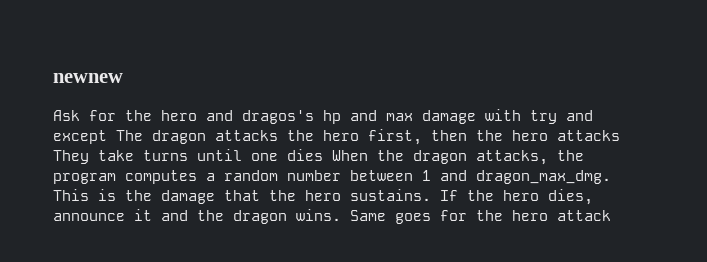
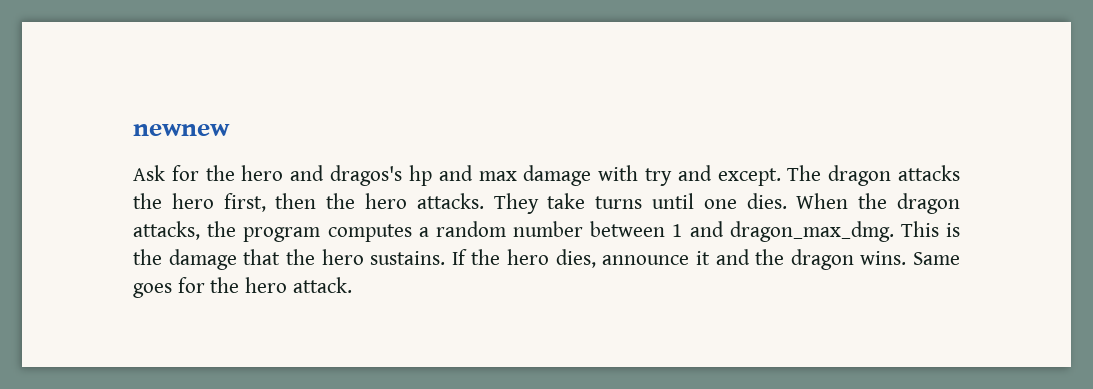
- Ask for the hero and dragos's hp and max damage with try and except The dragon attacks the hero first, then the hero attacks They take turns until one dies When the dragon attacks, the program computes a random number between 1 and dragon_max_dmg.
+ Ask for the hero and dragos's hp and max damage with try and except. The dragon attacks the hero first, then the hero attacks. They take turns until one dies. When the dragon attacks, the program computes a random number between 1 and dragon_max_dmg.
- Same goes for the hero attack
+ Same goes for the hero attack.

